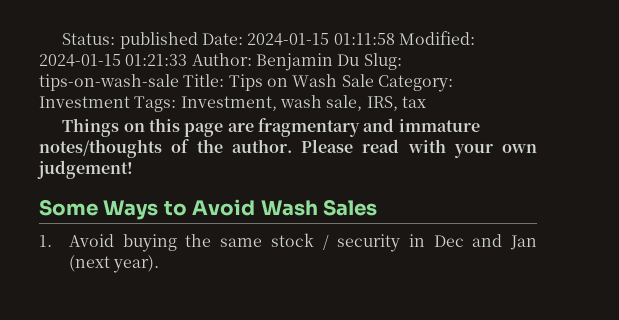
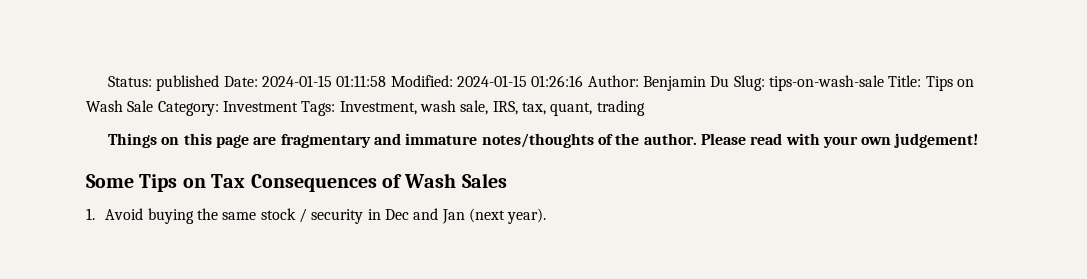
- Status: published Date: 2024-01-15 01:11:58 Modified: 2024-01-15 01:21:33 Author: Benjamin Du Slug: tips-on-wash-sale Title: Tips on Wash Sale Category: Investment Tags: Investment, wash sale, IRS, tax
+ Status: published Date: 2024-01-15 01:11:58 Modified: 2024-01-15 01:26:16 Author: Benjamin Du Slug: tips-on-wash-sale Title: Tips on Wash Sale Category: Investment Tags: Investment, wash sale, IRS, tax, quant, trading
- Some Ways to Avoid Wash Sales
+ Some Tips on Tax Consequences of Wash Sales

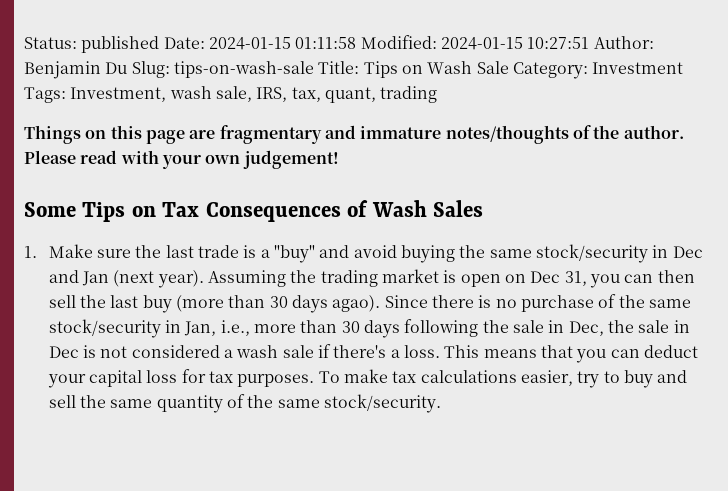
- Status: published Date: 2024-01-15 01:11:58 Modified: 2024-01-15 01:26:16 Author: Benjamin Du Slug: tips-on-wash-sale Title: Tips on Wash Sale Category: Investment Tags: Investment, wash sale, IRS, tax, quant, trading
+ Status: published Date: 2024-01-15 01:11:58 Modified: 2024-01-15 10:27:51 Author: Benjamin Du Slug: tips-on-wash-sale Title: Tips on Wash Sale Category: Investment Tags: Investment, wash sale, IRS, tax, quant, trading
- 1. Avoid buying the same stock / security in Dec and Jan (next year).
+ 1. Make sure the last trade is a "buy" and avoid buying the same stock/security in Dec and Jan (next year).
+ Assuming the trading market is open on Dec 31, you can then sell the last buy (more than 30 days agao). Since there is no purchase of the same stock/security in Jan, i.e., more than 30 days following the sale in Dec, the sale in Dec is not considered a wash sale if there's a loss. This means that you can deduct your capital loss for tax purposes. To make tax calculations easier, try to buy and sell the same quantity of the same stock/security.

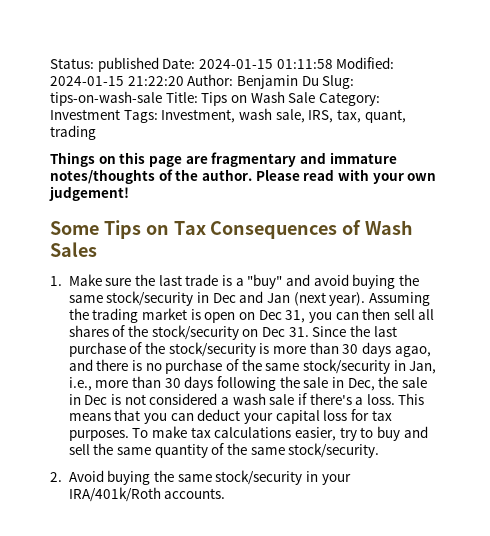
- Status: published Date: 2024-01-15 01:11:58 Modified: 2024-01-15 10:27:51 Author: Benjamin Du Slug: tips-on-wash-sale Title: Tips on Wash Sale Category: Investment Tags: Investment, wash sale, IRS, tax, quant, trading
+ Status: published Date: 2024-01-15 01:11:58 Modified: 2024-01-15 21:22:20 Author: Benjamin Du Slug: tips-on-wash-sale Title: Tips on Wash Sale Category: Investment Tags: Investment, wash sale, IRS, tax, quant, trading
- Assuming the trading market is open on Dec 31, you can then sell the last buy (more than 30 days agao). Since there is no purchase of the same stock/security in Jan, i.e., more than 30 days following the sale in Dec, the sale in Dec is not considered a wash sale if there's a loss.
+ Assuming the trading market is open on Dec 31, you can then sell all shares of the stock/security on Dec 31. Since the last purchase of the stock/security is more than 30 days agao, and there is no purchase of the same stock/security in Jan, i.e., more than 30 days following the sale in Dec, the sale in Dec is not considered a wash sale if there's a loss.
+ 2. Avoid buying the same stock/security in your IRA/401k/Roth accounts.

